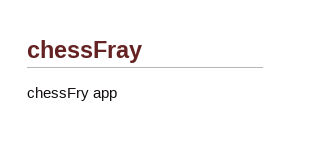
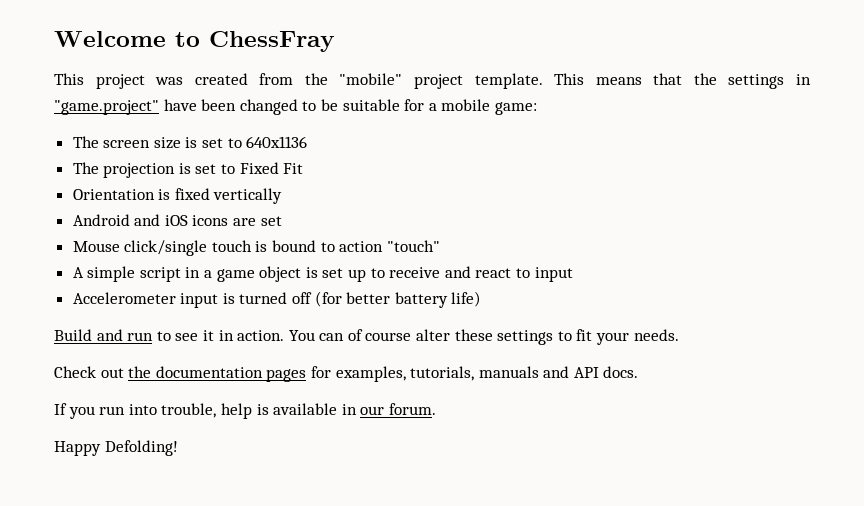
- chessFray
- chessFry app
+ Welcome to ChessFray
+ This project was created from the "mobile" project template. This means that the settings in "game.project" have been changed to be suitable for a mobile game:
+ The screen size is set to 640x1136
+ The projection is set to Fixed Fit
+ Orientation is fixed vertically
+ Android and iOS icons are set
+ Mouse click/single touch is bound to action "touch"
+ A simple script in a game object is set up to receive and react to input
+ Accelerometer input is turned off (for better battery life)
+ Build and run to see it in action. You can of course alter these settings to fit your needs.
+ Check out the documentation pages for examples, tutorials, manuals and API docs.
+ If you run into trouble, help is available in our forum.
+ Happy Defolding!

